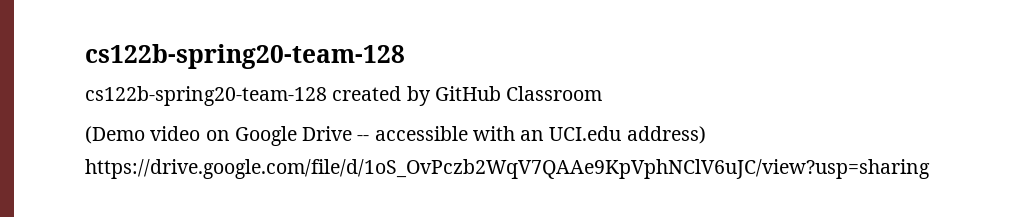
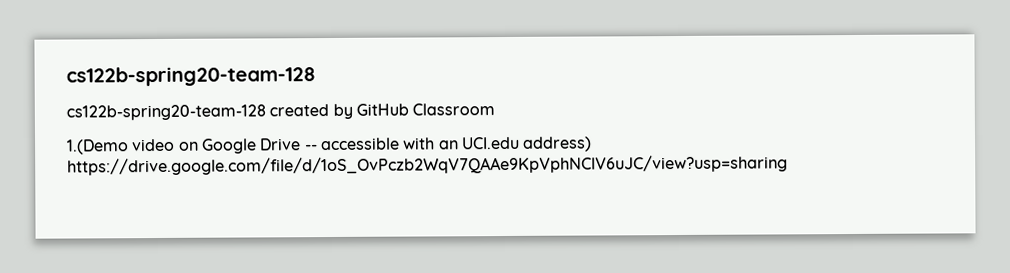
- (Demo video on Google Drive -- accessible with an UCI.edu address) https://drive.google.com/file/d/1oS_OvPczb2WqV7QAAe9KpVphNClV6uJC/view?usp=sharing
+ 1.(Demo video on Google Drive -- accessible with an UCI.edu address) https://drive.google.com/file/d/1oS_OvPczb2WqV7QAAe9KpVphNClV6uJC/view?usp=sharing

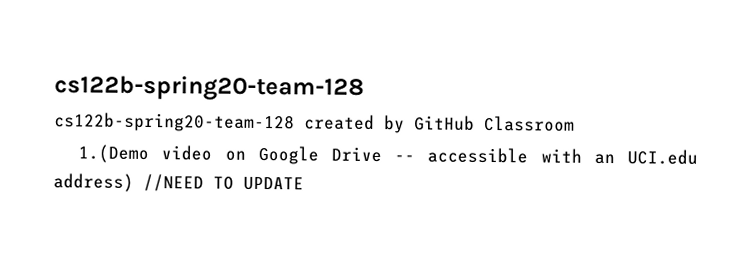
- 1.(Demo video on Google Drive -- accessible with an UCI.edu address) https://drive.google.com/file/d/1oS_OvPczb2WqV7QAAe9KpVphNClV6uJC/view?usp=sharing
+ 1.(Demo video on Google Drive -- accessible with an UCI.edu address) //NEED TO UPDATE

